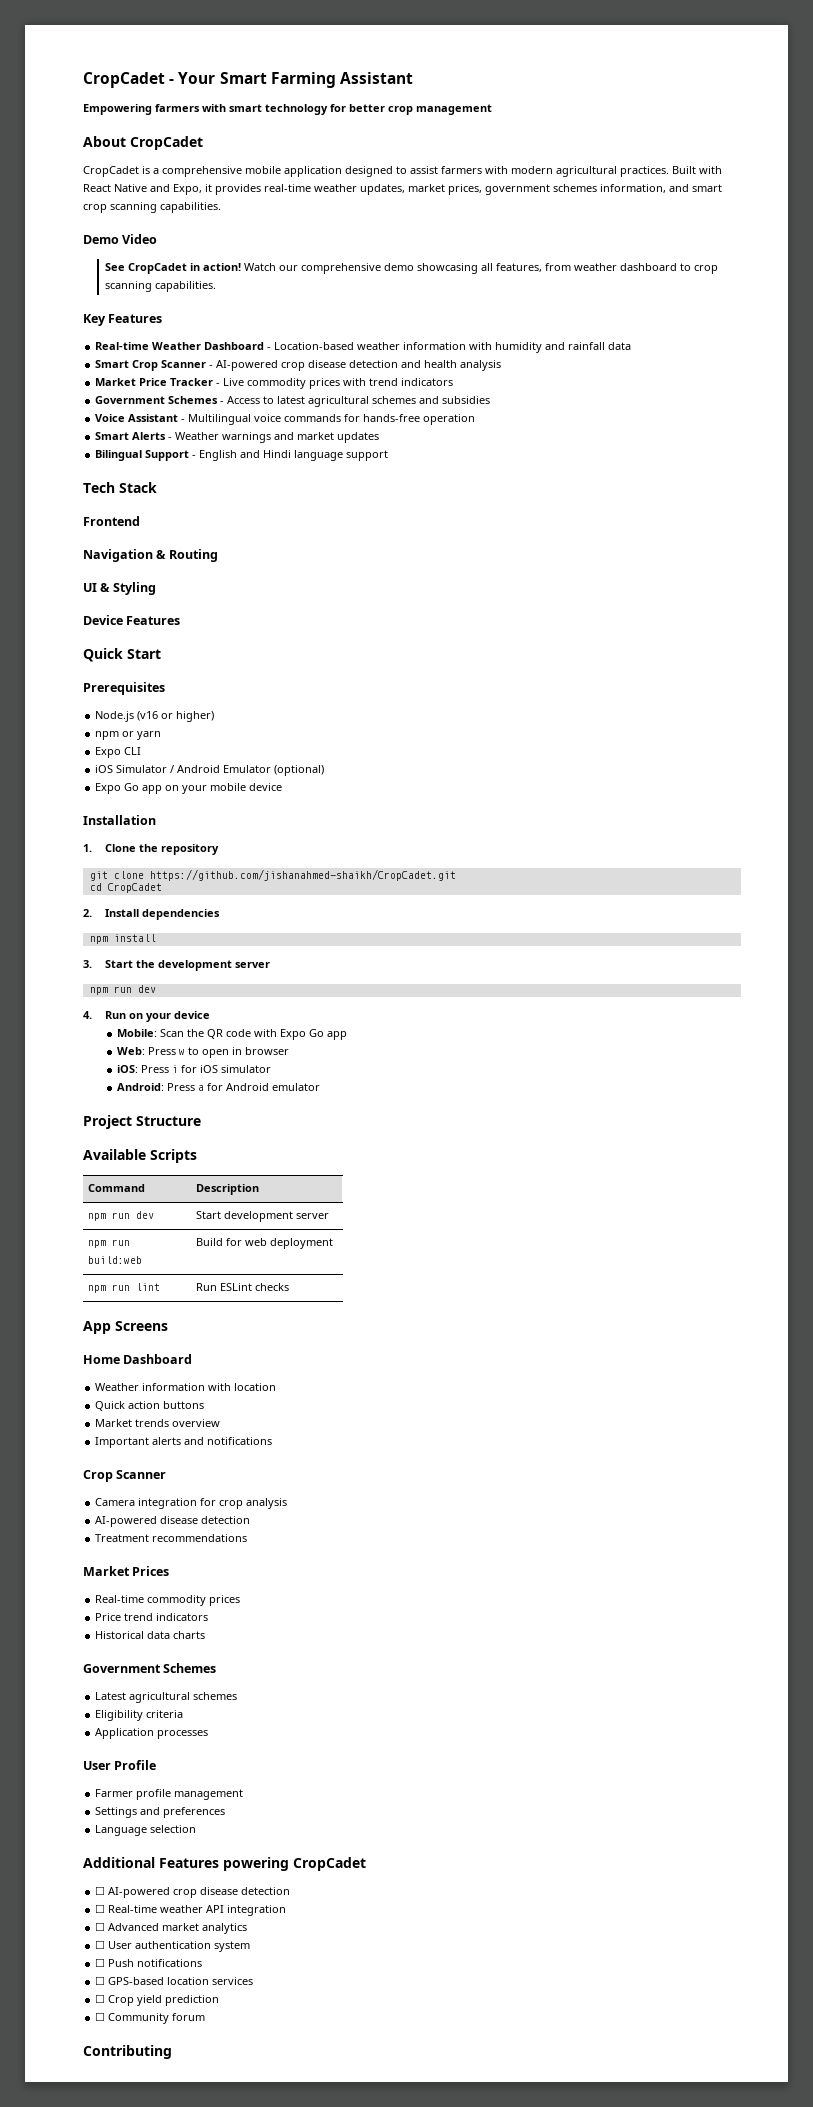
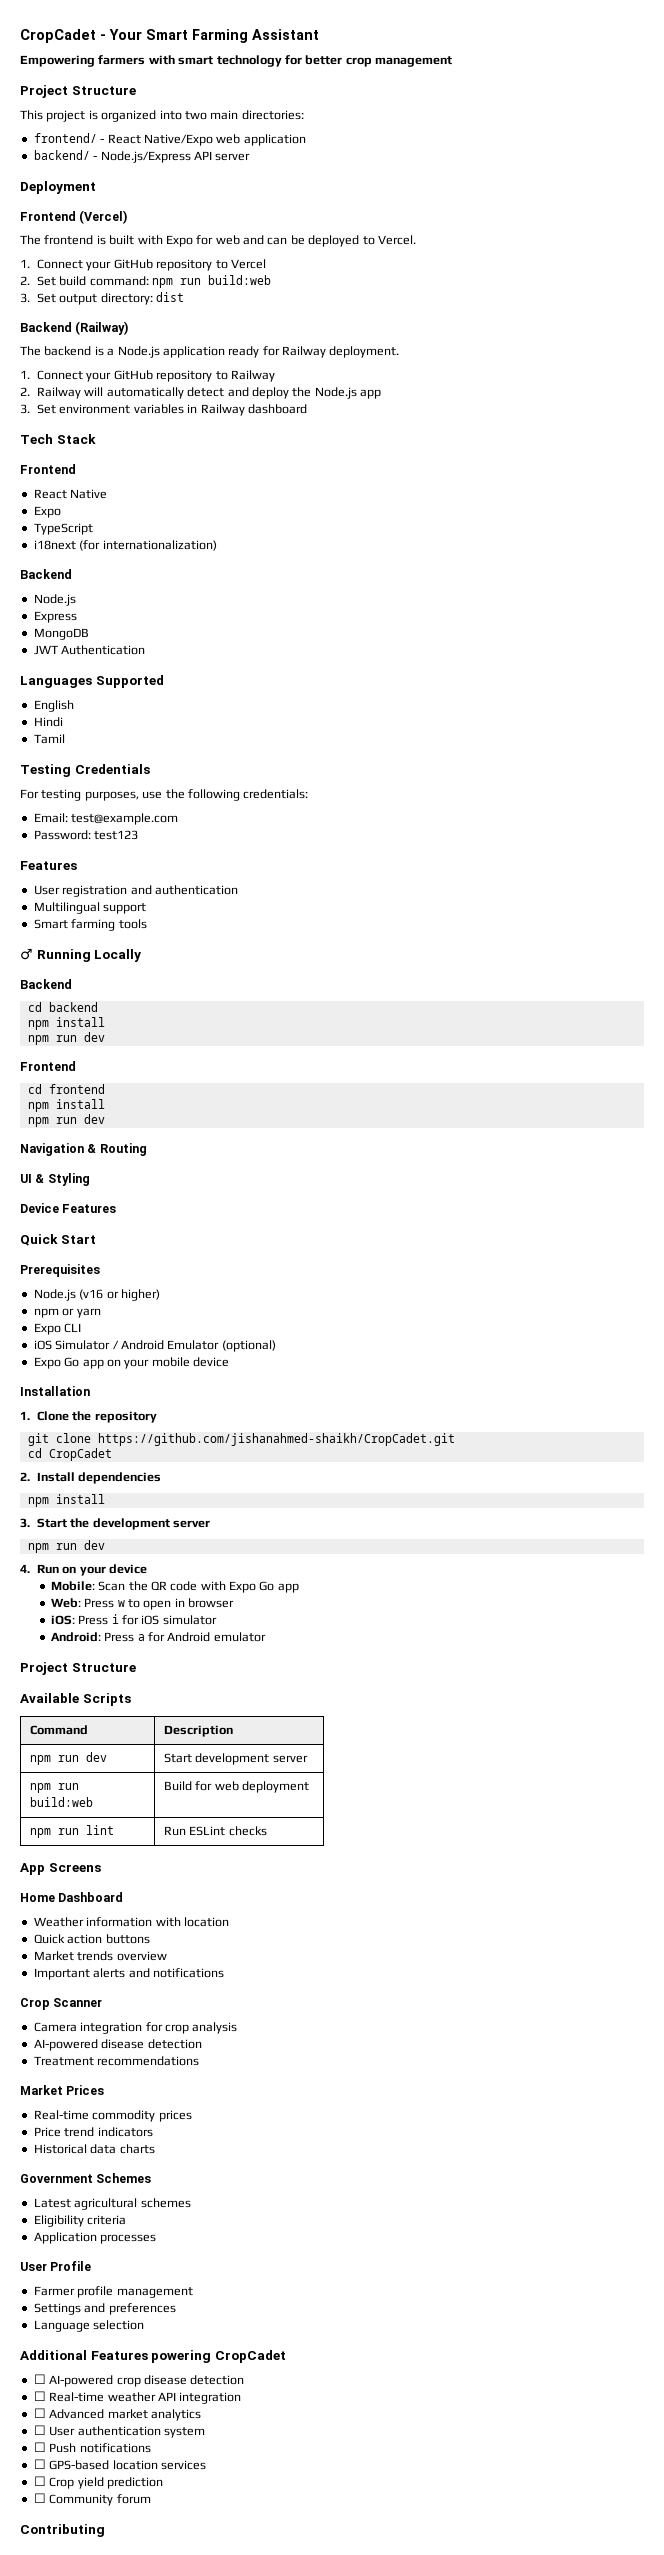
  Empowering farmers with smart technology for better crop management
- About CropCadet
- CropCadet is a comprehensive mobile application designed to assist farmers with modern agricultural practices. Built with React Native and Expo, it provides real-time weather updates, market prices, government schemes information, and smart crop scanning capabilities.
- Demo Video
- See CropCadet in action! Watch our comprehensive demo showcasing all features, from weather dashboard to crop scanning capabilities.
- Key Features
- Real-time Weather Dashboard - Location-based weather information with humidity and rainfall data
- Smart Crop Scanner - AI-powered crop disease detection and health analysis
- Market Price Tracker - Live commodity prices with trend indicators
- Government Schemes - Access to latest agricultural schemes and subsidies
- Voice Assistant - Multilingual voice commands for hands-free operation
- Smart Alerts - Weather warnings and market updates
- Bilingual Support - English and Hindi language support
+ Project Structure
+ This project is organized into two main directories:
+ frontend/ - React Native/Expo web application
+ backend/ - Node.js/Express API server
+ Deployment
+ Frontend (Vercel)
+ The frontend is built with Expo for web and can be deployed to Vercel.
+ 1. Connect your GitHub repository to Vercel
+ 2. Set build command: npm run build:web
+ 3. Set output directory: dist
+ Backend (Railway)
+ The backend is a Node.js application ready for Railway deployment.
+ 1. Connect your GitHub repository to Railway
+ 2. Railway will automatically detect and deploy the Node.js app
+ 3. Set environment variables in Railway dashboard
  Tech Stack
  Frontend
+ React Native
+ Expo
+ TypeScript
+ i18next (for internationalization)
+ Backend
+ Node.js
+ Express
+ MongoDB
+ JWT Authentication
+ Languages Supported
+ English
+ Hindi
+ Tamil
+ Testing Credentials
+ For testing purposes, use the following credentials:
+ Email: test@example.com
+ Password: test123
+ Features
+ User registration and authentication
+ Multilingual support
+ Smart farming tools
+ ♂ Running Locally
+ Backend
+ cd backend
+ npm install
+ npm run dev
+ Frontend
+ cd frontend
+ npm install
+ npm run dev

